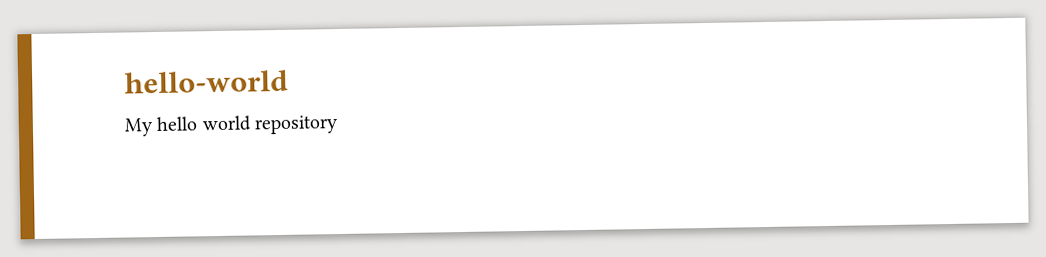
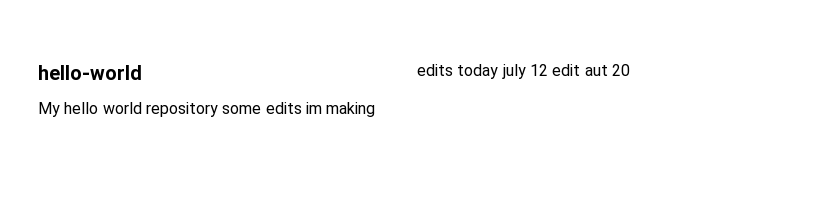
- My hello world repository
+ My hello world repository some edits im making edits today july 12 edit aut 20

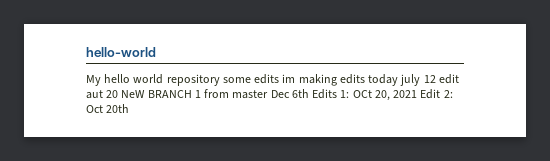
- My hello world repository some edits im making edits today july 12 edit aut 20
+ My hello world repository some edits im making edits today july 12 edit aut 20 NeW BRANCH 1 from master Dec 6th Edits 1: OCt 20, 2021 Edit 2: Oct 20th

